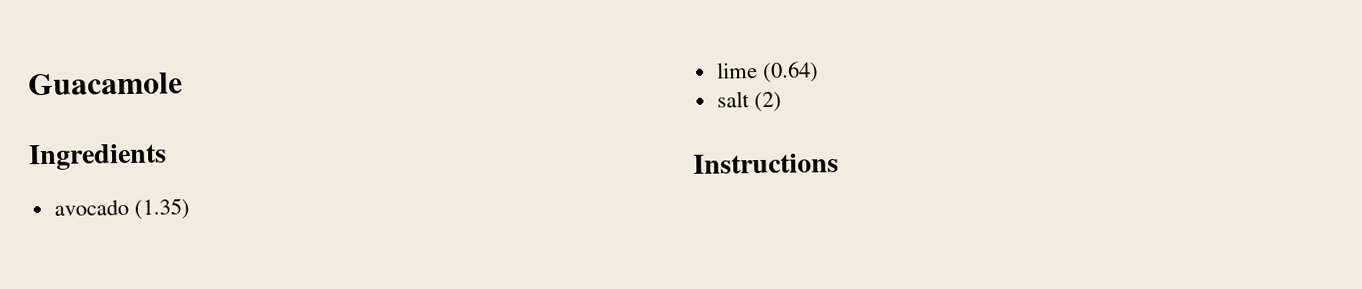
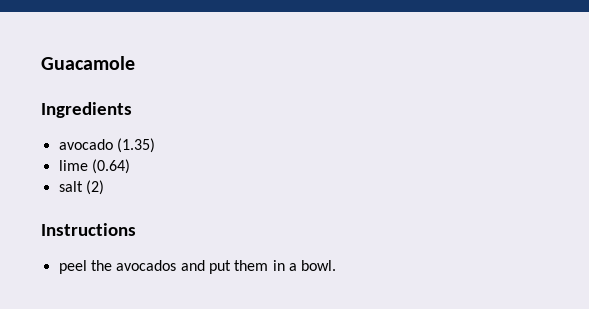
+ peel the avocados and put them in a bowl.

